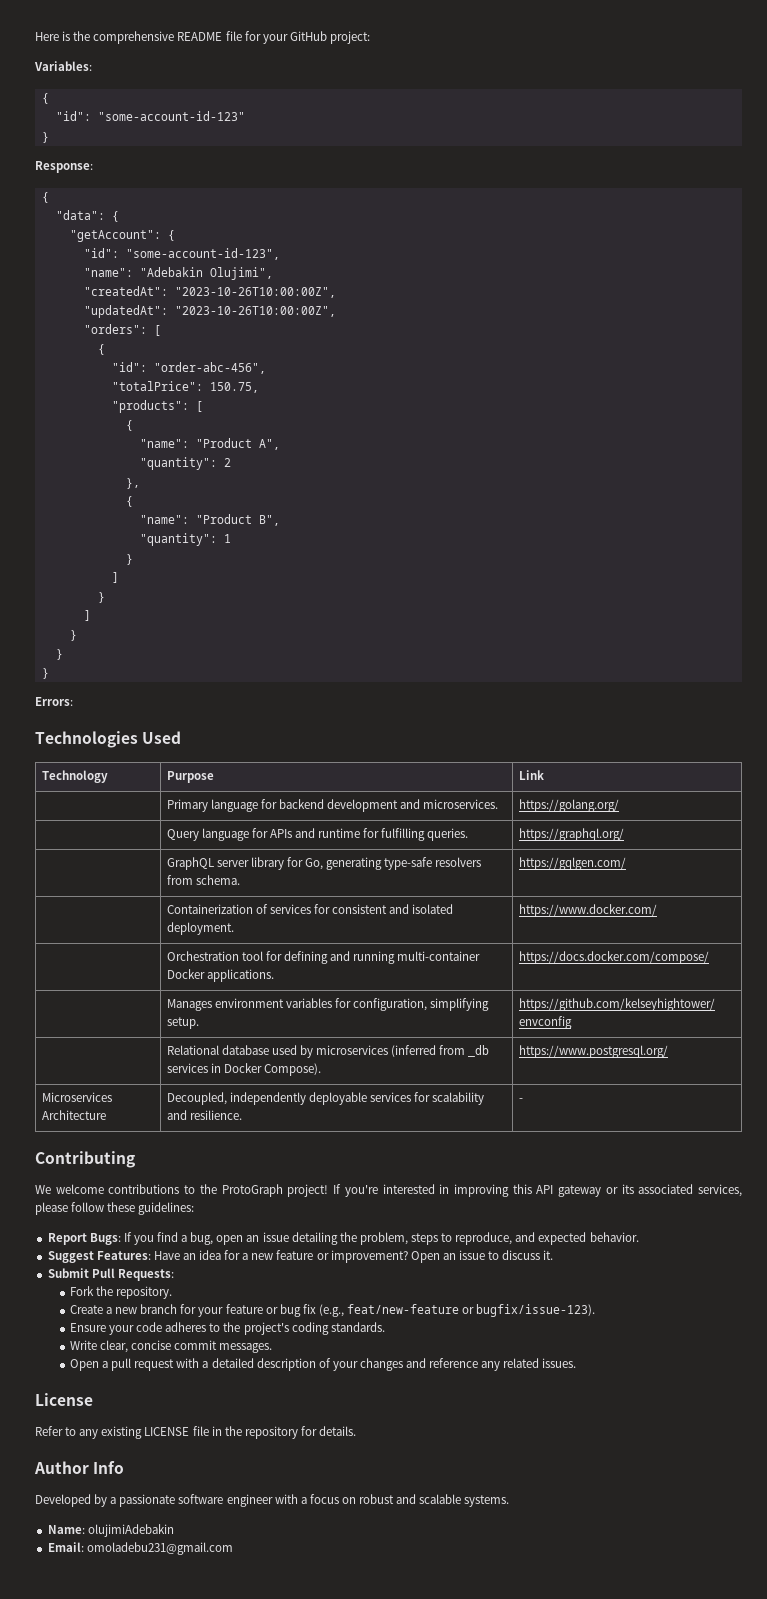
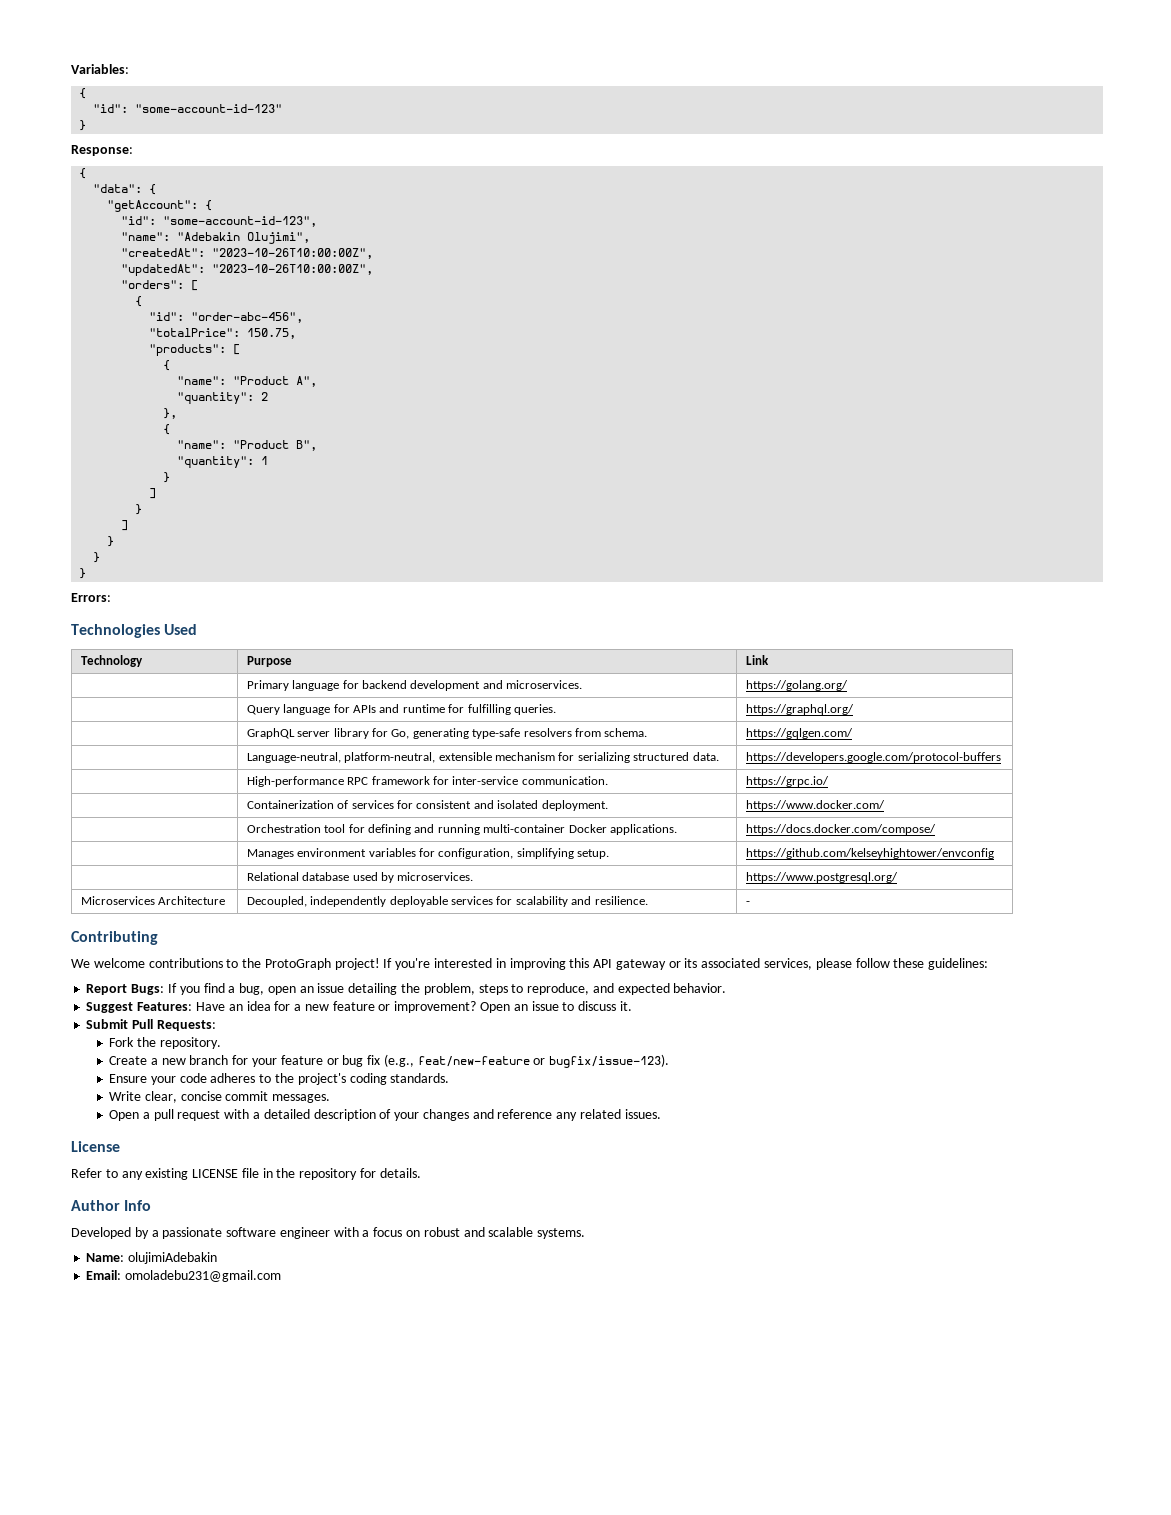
- Here is the comprehensive README file for your GitHub project:
+ | Language-neutral, platform-neutral, extensible mechanism for serializing structured data. | https://developers.google.com/protocol-buffers
+ | High-performance RPC framework for inter-service communication. | https://grpc.io/
- | Relational database used by microservices (inferred from _db services in Docker Compose). | https://www.postgresql.org/
+ | Relational database used by microservices. | https://www.postgresql.org/

